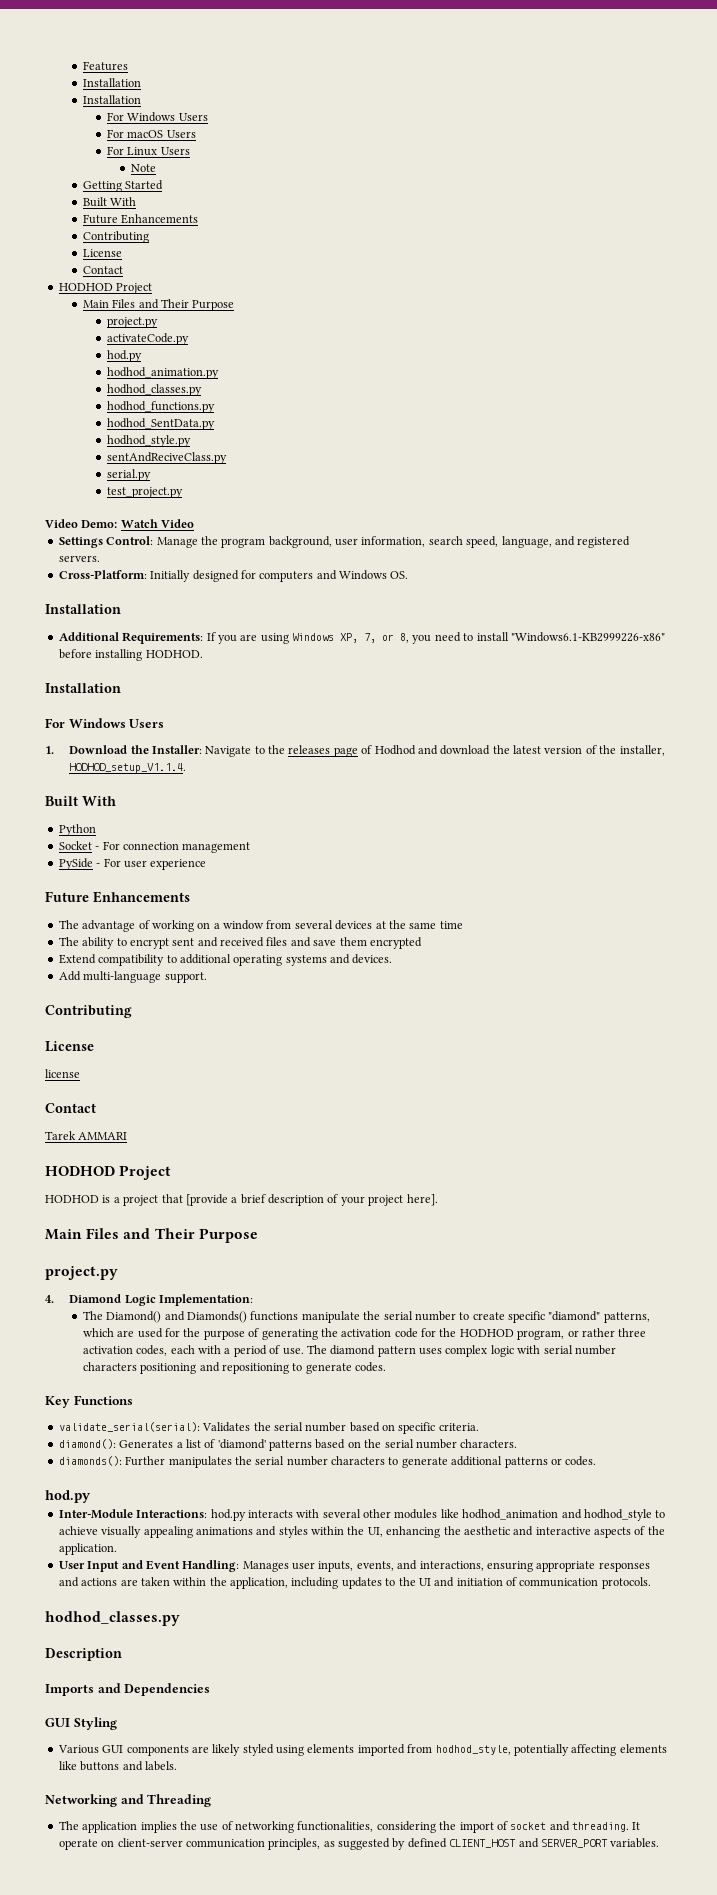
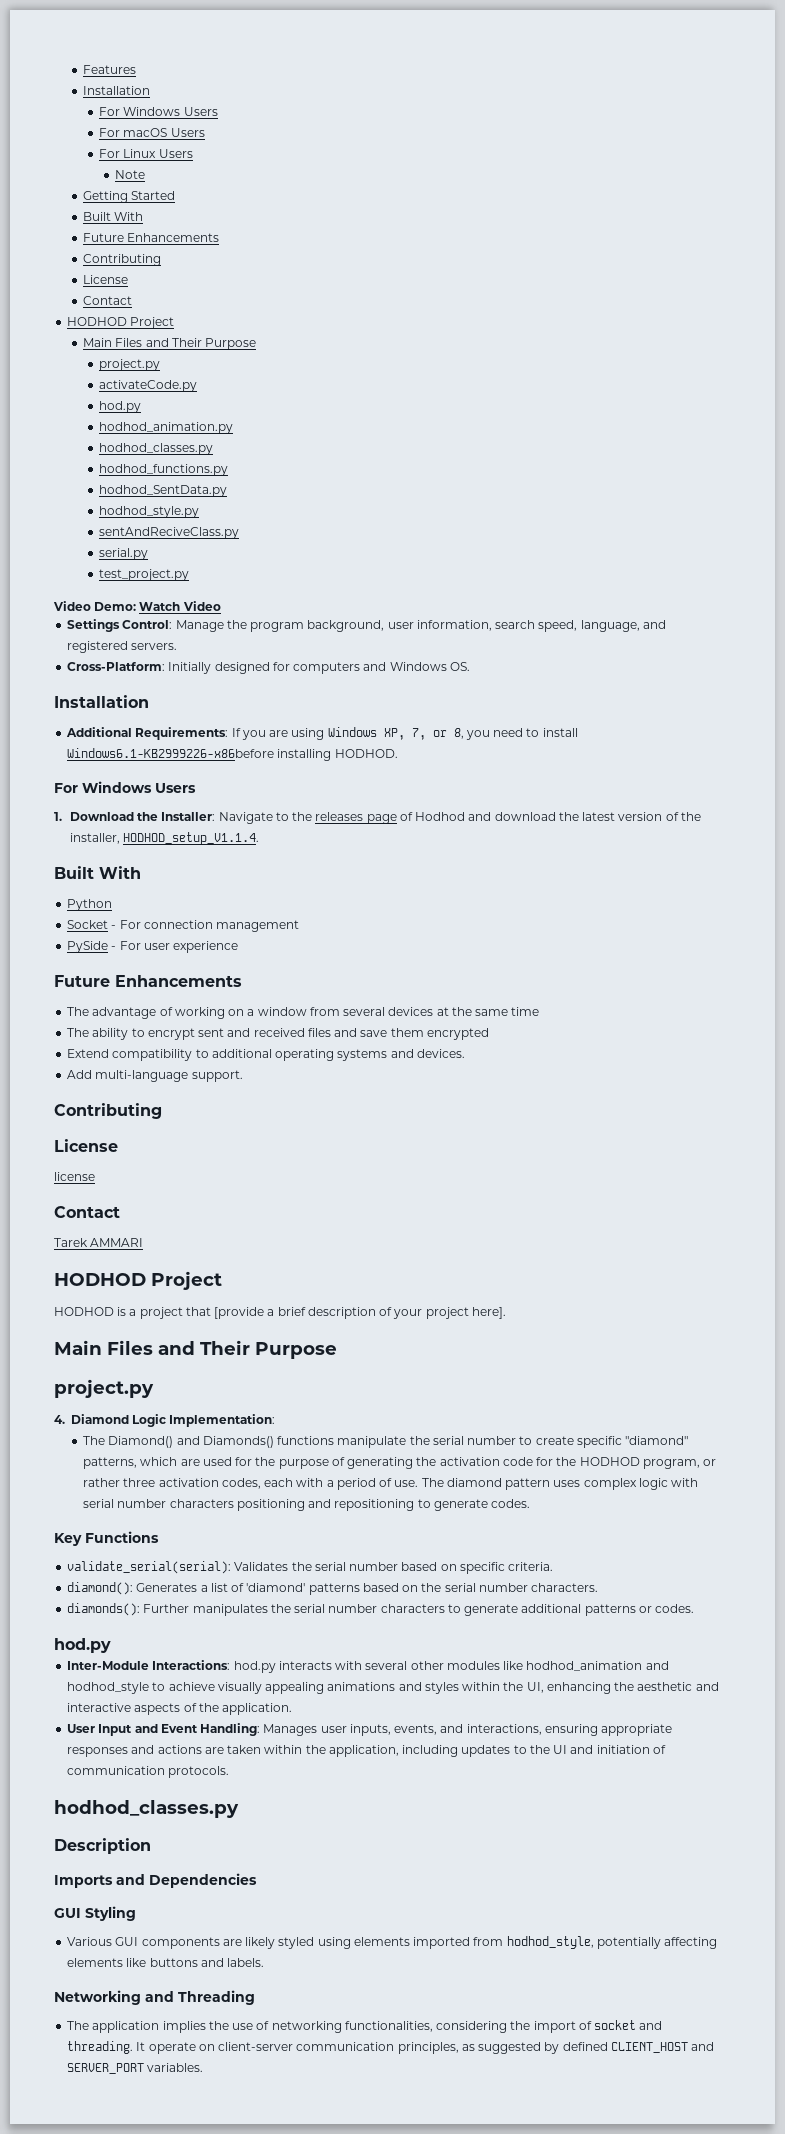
  Features
- Installation
- Additional Requirements: If you are using Windows XP, 7, or 8, you need to install "Windows6.1-KB2999226-x86" before installing HODHOD.
- Installation
+ Additional Requirements: If you are using Windows XP, 7, or 8, you need to install Windows6.1-KB2999226-x86before installing HODHOD.

